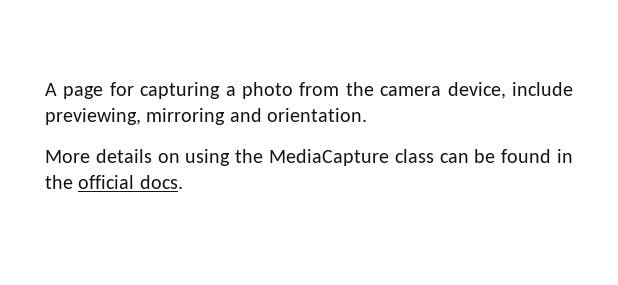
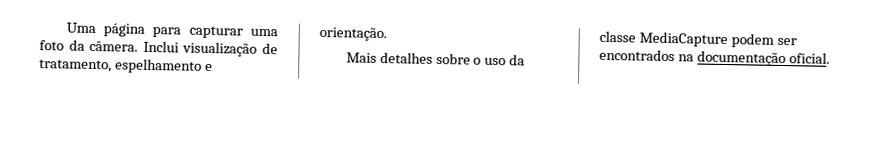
- A page for capturing a photo from the camera device, include previewing, mirroring and orientation.
- More details on using the MediaCapture class can be found in the official docs.
+ Uma página para capturar uma foto da câmera. Inclui visualização de tratamento, espelhamento e orientação.
+ Mais detalhes sobre o uso da classe MediaCapture podem ser encontrados na documentação oficial.

